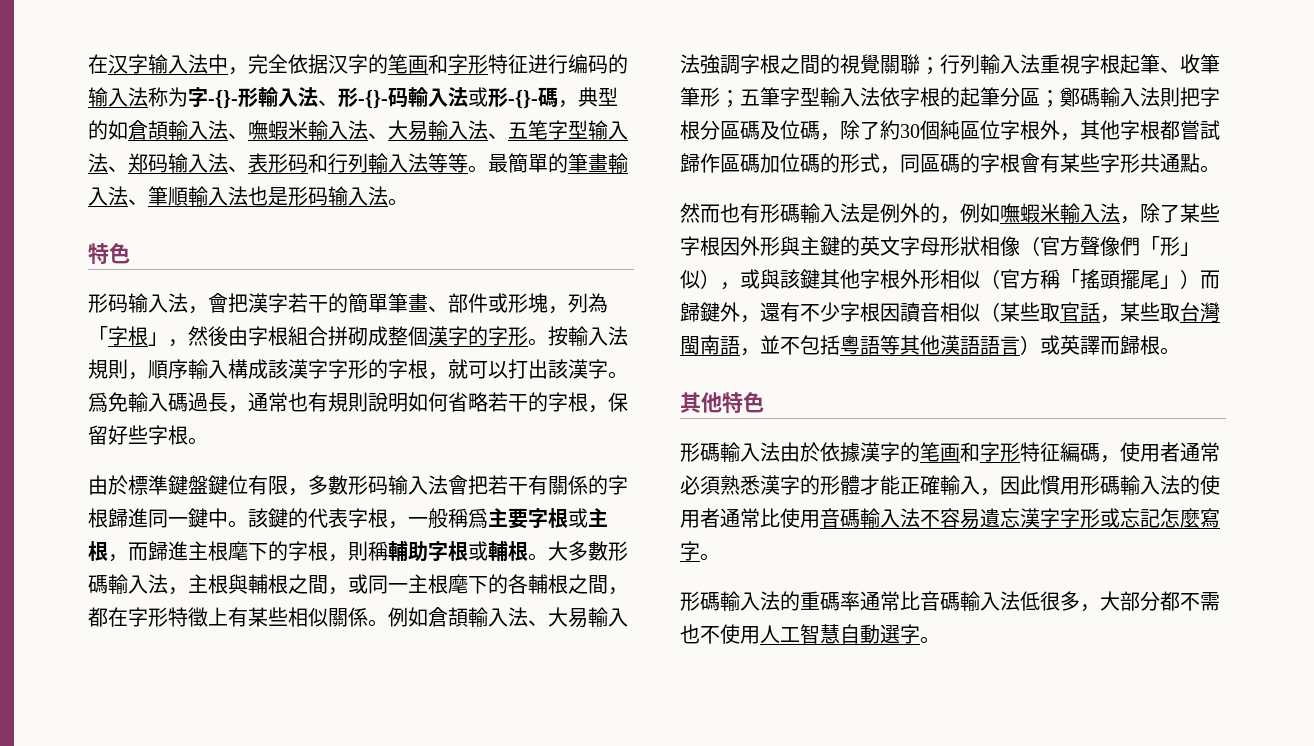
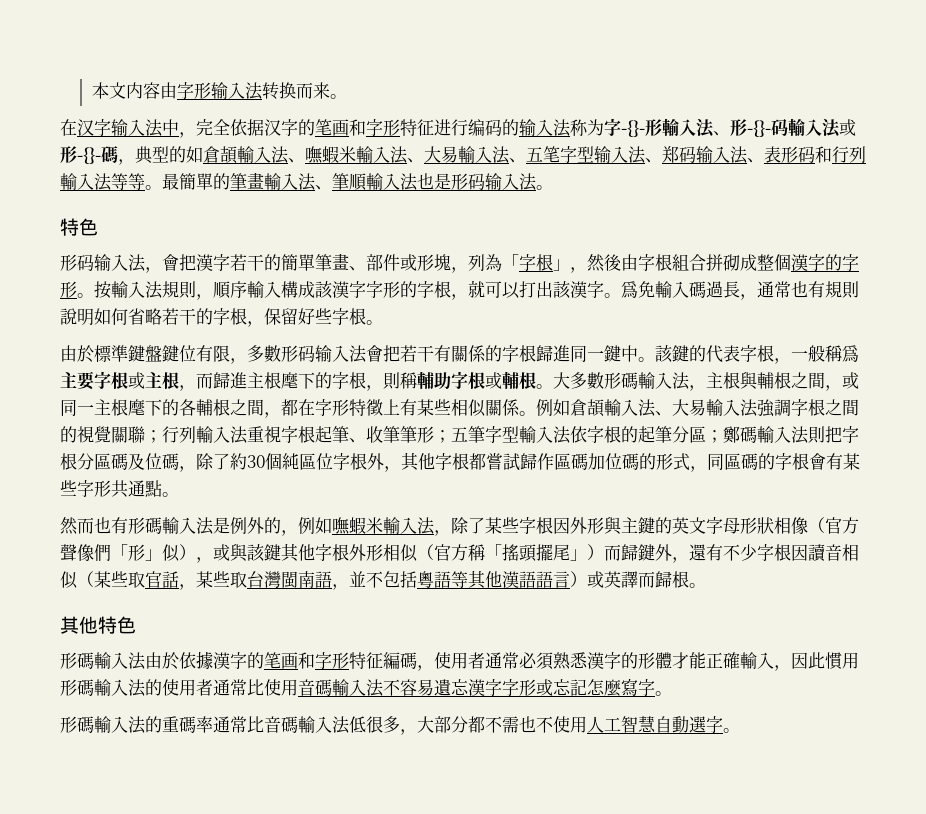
+ 本文内容由字形输入法转换而来。

